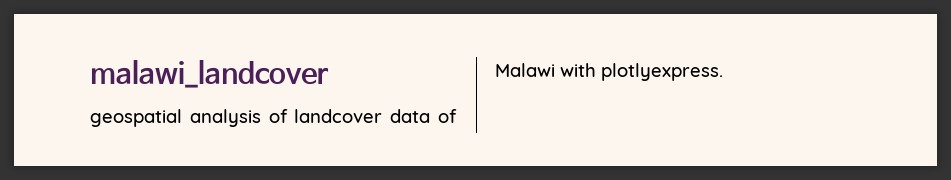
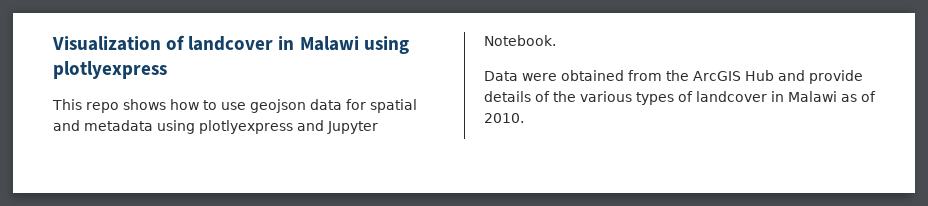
- malawi_landcover
- geospatial analysis of landcover data of Malawi with plotlyexpress.
+ Visualization of landcover in Malawi using plotlyexpress
+ This repo shows how to use geojson data for spatial and metadata using plotlyexpress and Jupyter Notebook.
+ Data were obtained from the ArcGIS Hub and provide details of the various types of landcover in Malawi as of 2010.

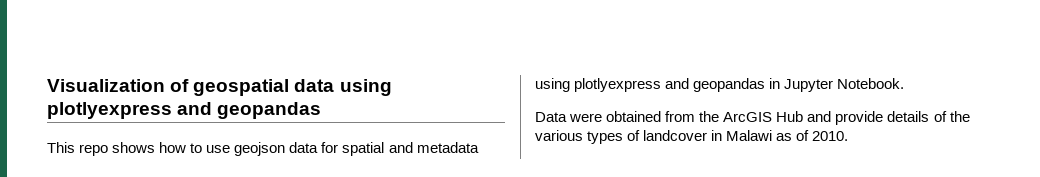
- Visualization of landcover in Malawi using plotlyexpress
+ Visualization of geospatial data using plotlyexpress and geopandas
- This repo shows how to use geojson data for spatial and metadata using plotlyexpress and Jupyter Notebook.
+ This repo shows how to use geojson data for spatial and metadata using plotlyexpress and geopandas in Jupyter Notebook.

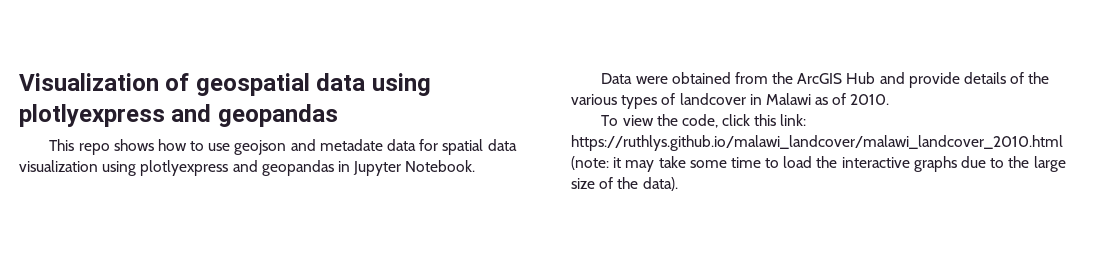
- This repo shows how to use geojson data for spatial and metadata using plotlyexpress and geopandas in Jupyter Notebook.
+ This repo shows how to use geojson and metadate data for spatial data visualization using plotlyexpress and geopandas in Jupyter Notebook.
+ To view the code, click this link: https://ruthlys.github.io/malawi_landcover/malawi_landcover_2010.html (note: it may take some time to load the interactive graphs due to the large size of the data).

